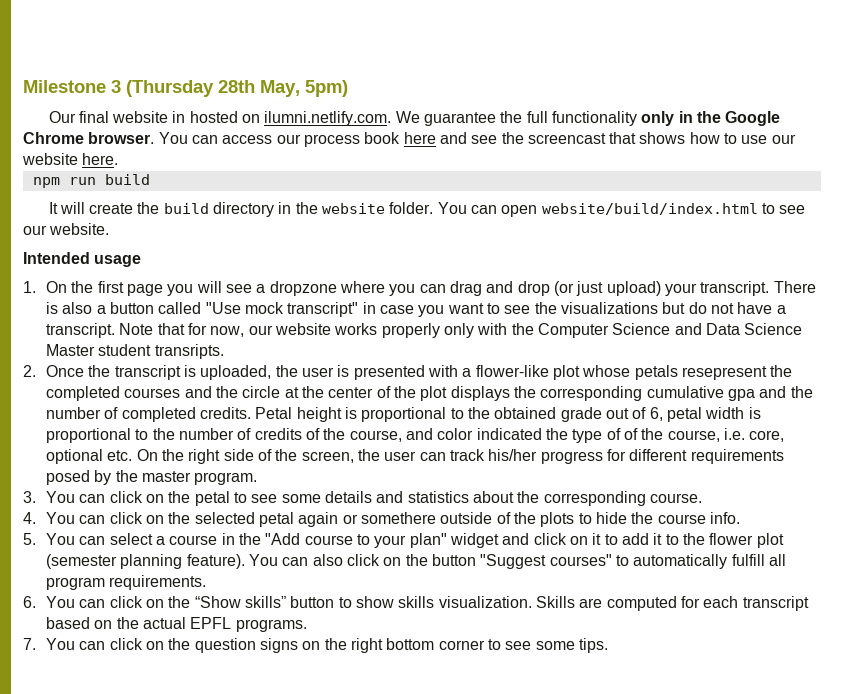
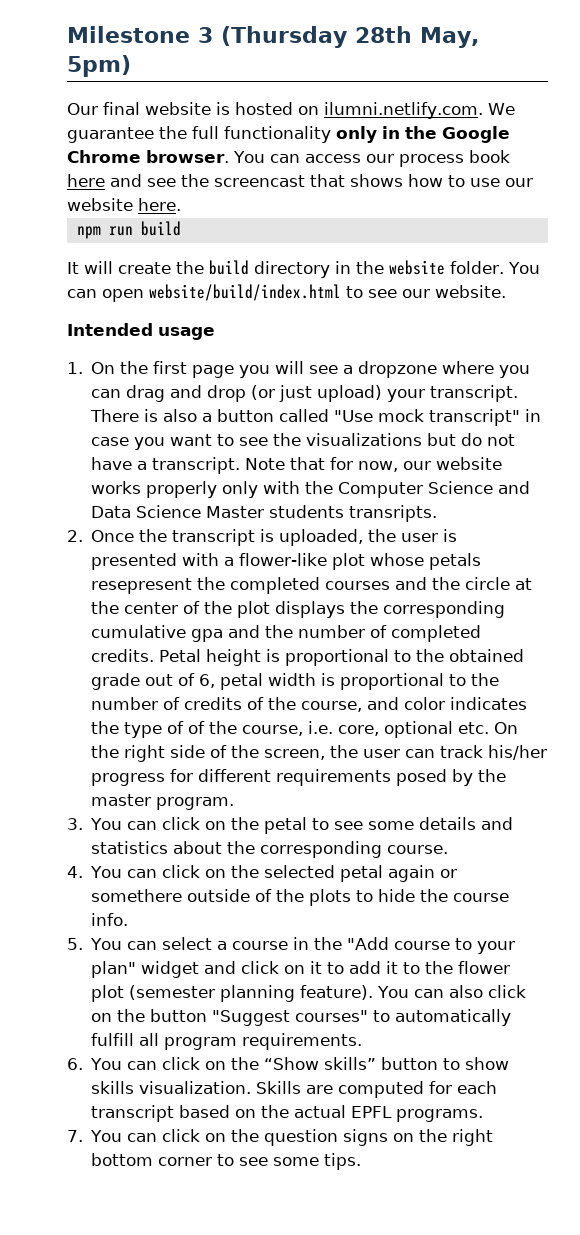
- Our final website in hosted on ilumni.netlify.com. We guarantee the full functionality only in the Google Chrome browser.
+ Our final website is hosted on ilumni.netlify.com. We guarantee the full functionality only in the Google Chrome browser.
- Note that for now, our website works properly only with the Computer Science and Data Science Master student transripts.
+ Note that for now, our website works properly only with the Computer Science and Data Science Master students transripts.
- Petal height is proportional to the obtained grade out of 6, petal width is proportional to the number of credits of the course, and color indicated the type of of the course, i.e. core, optional etc. On the right side of the screen, the user can track his/her progress for different requirements posed by the master program.
+ Petal height is proportional to the obtained grade out of 6, petal width is proportional to the number of credits of the course, and color indicates the type of of the course, i.e. core, optional etc. On the right side of the screen, the user can track his/her progress for different requirements posed by the master program.

